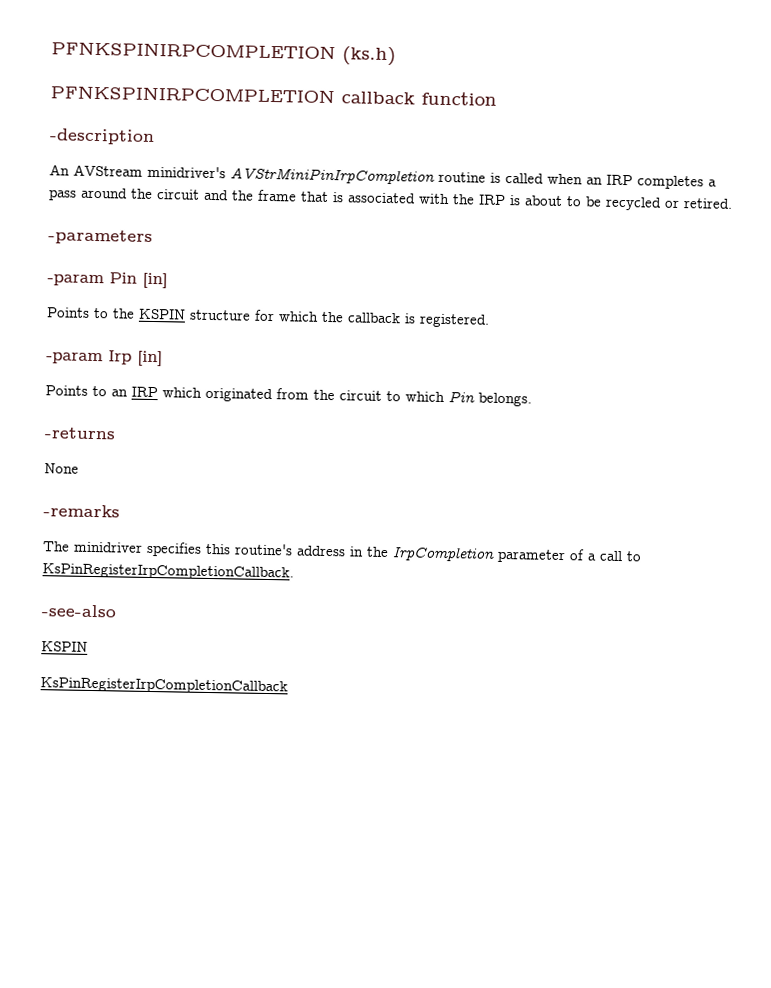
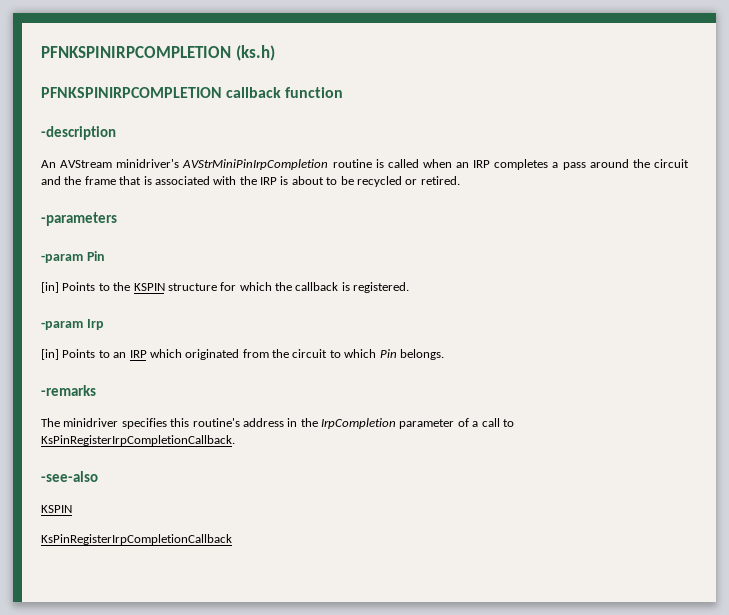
- -param Pin [in]
- Points to the KSPIN structure for which the callback is registered.
+ -param Pin
+ [in] Points to the KSPIN structure for which the callback is registered.
- -param Irp [in]
- Points to an IRP which originated from the circuit to which Pin belongs.
+ -param Irp
+ [in] Points to an IRP which originated from the circuit to which Pin belongs.
- -returns
- None

